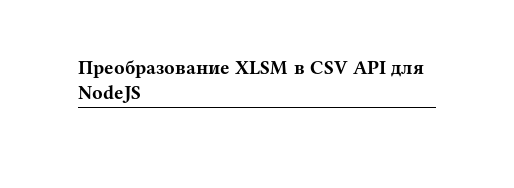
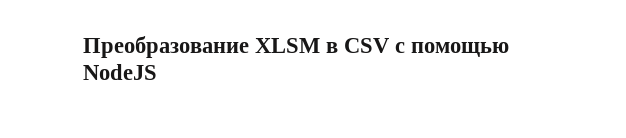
- Преобразование XLSM в CSV API для NodeJS
+ Преобразование XLSM в CSV с помощью NodeJS

